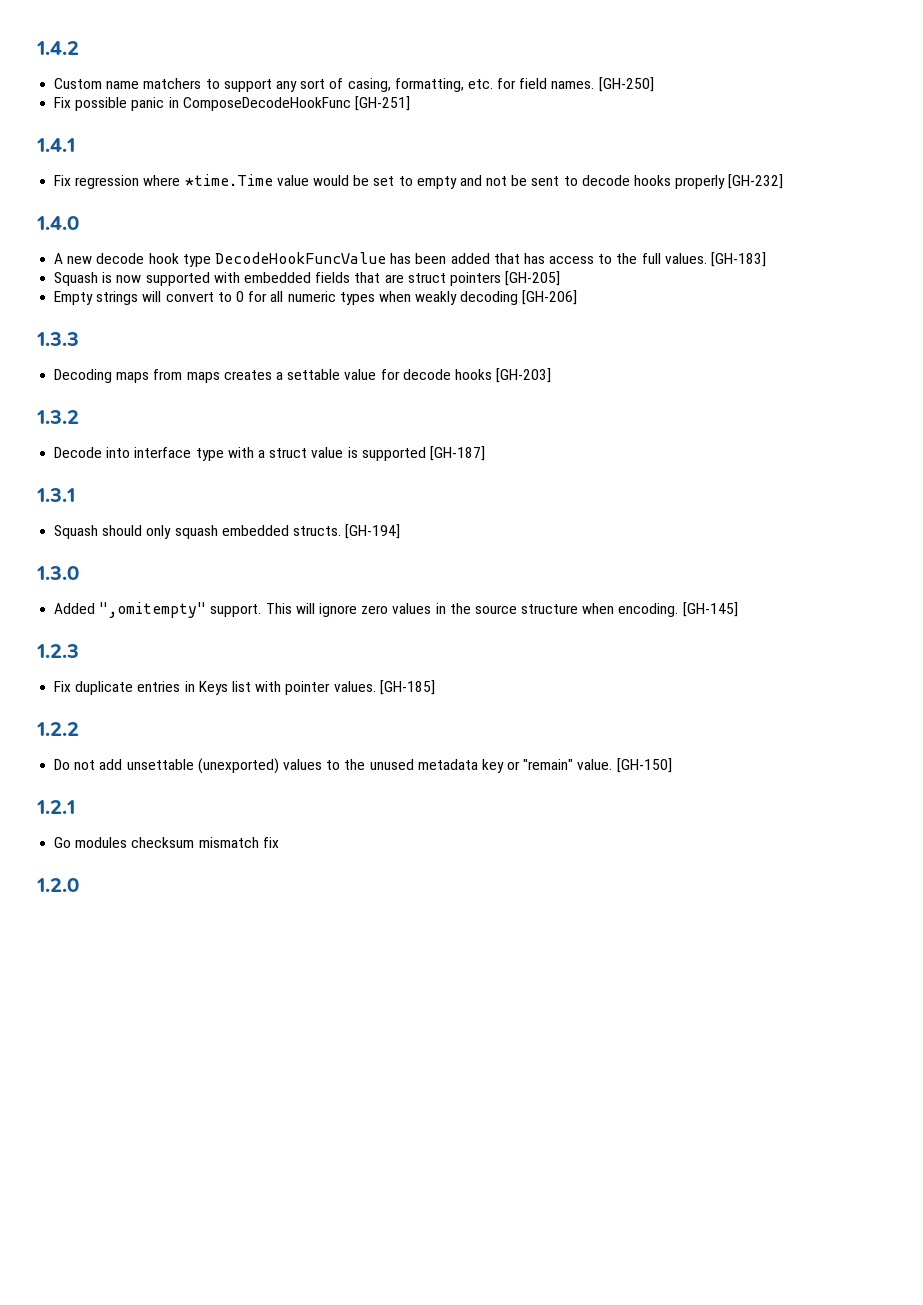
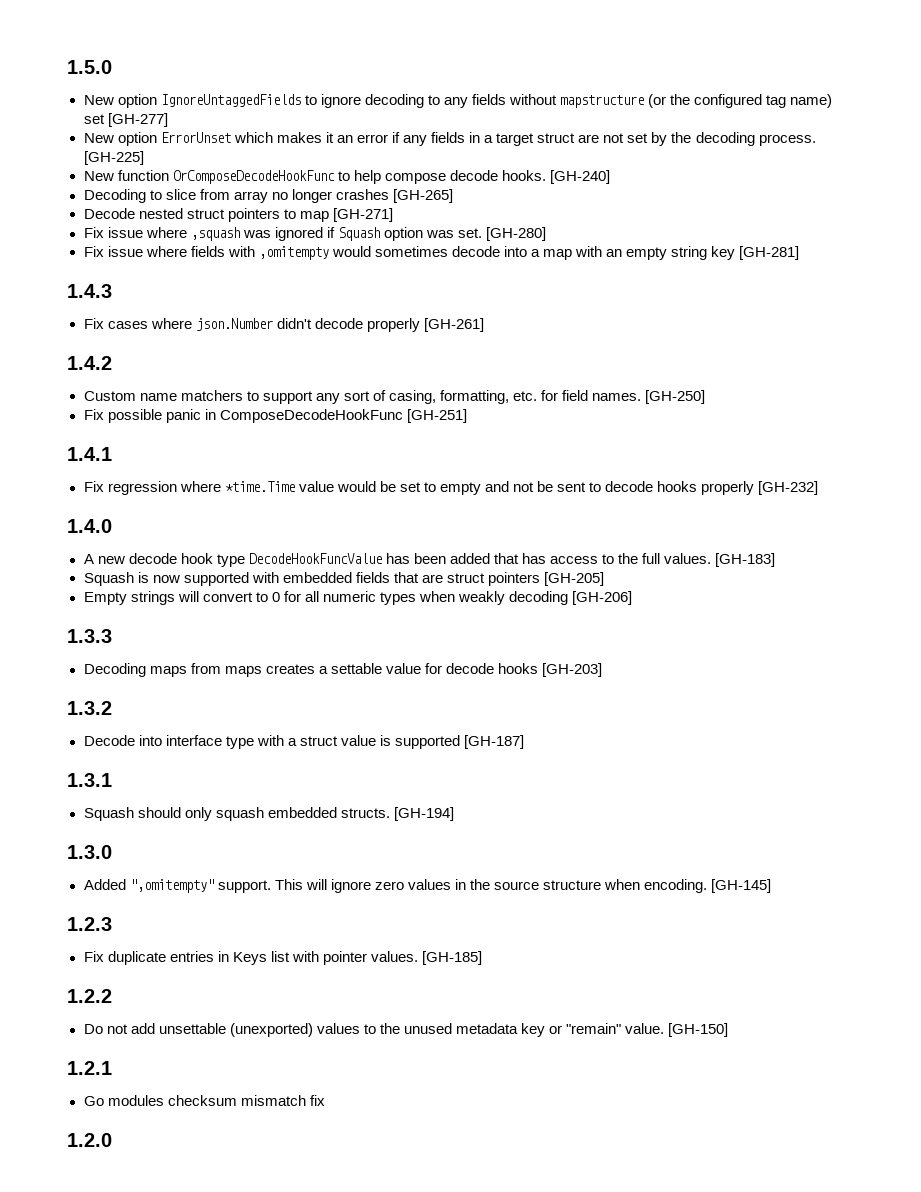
+ 1.5.0
+ New option IgnoreUntaggedFields to ignore decoding to any fields without mapstructure (or the configured tag name) set [GH-277]
+ New option ErrorUnset which makes it an error if any fields in a target struct are not set by the decoding process. [GH-225]
+ New function OrComposeDecodeHookFunc to help compose decode hooks. [GH-240]
+ Decoding to slice from array no longer crashes [GH-265]
+ Decode nested struct pointers to map [GH-271]
+ Fix issue where ,squash was ignored if Squash option was set. [GH-280]
+ Fix issue where fields with ,omitempty would sometimes decode into a map with an empty string key [GH-281]
+ 1.4.3
+ Fix cases where json.Number didn't decode properly [GH-261]

